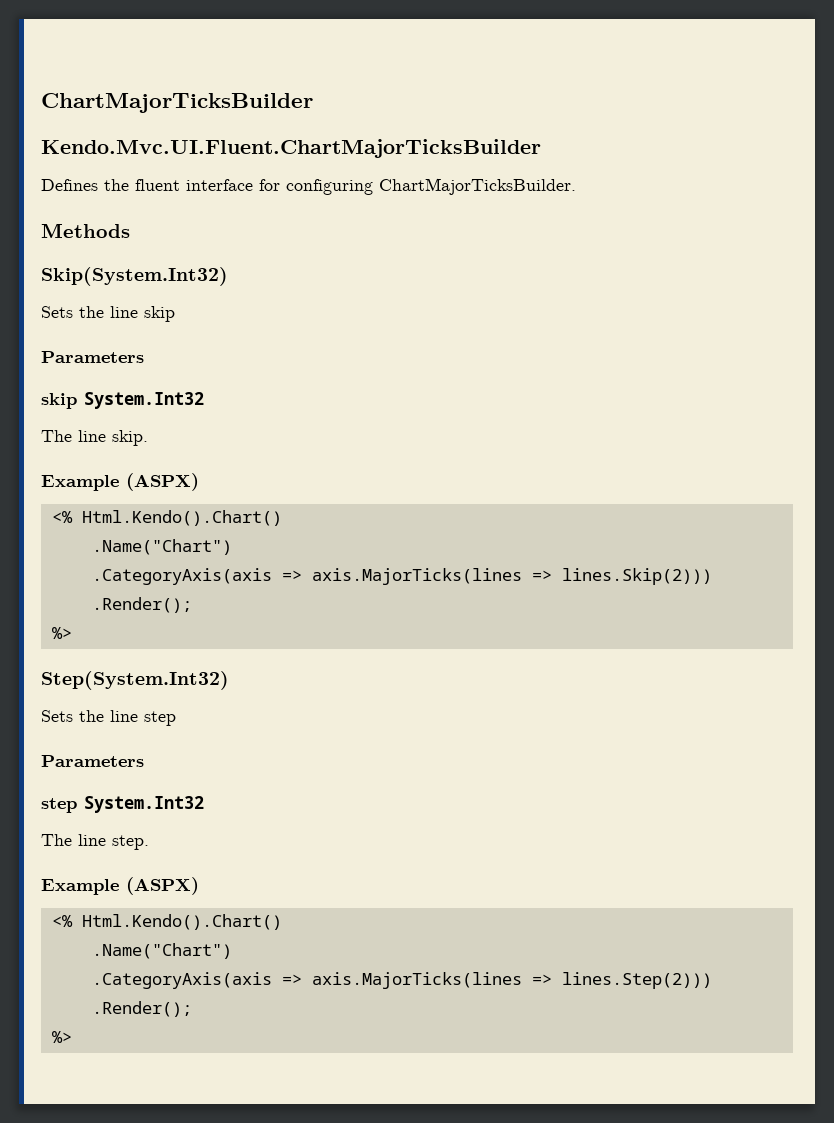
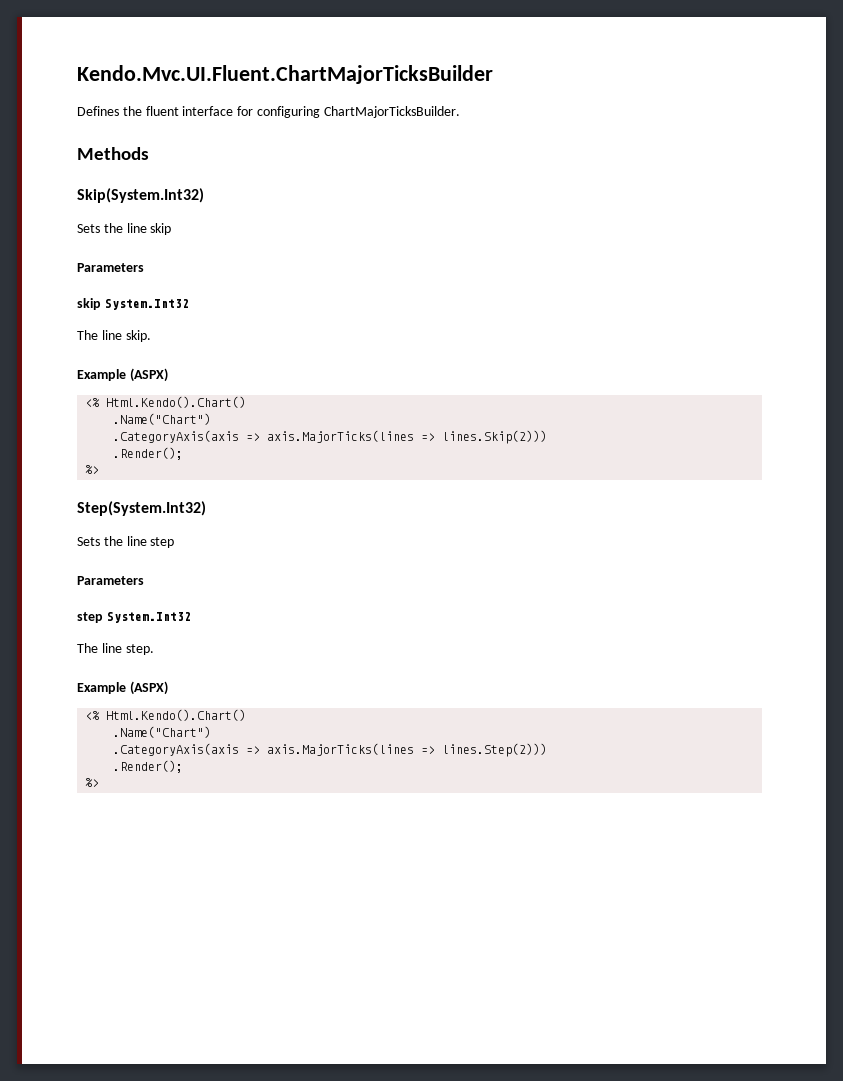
- ChartMajorTicksBuilder

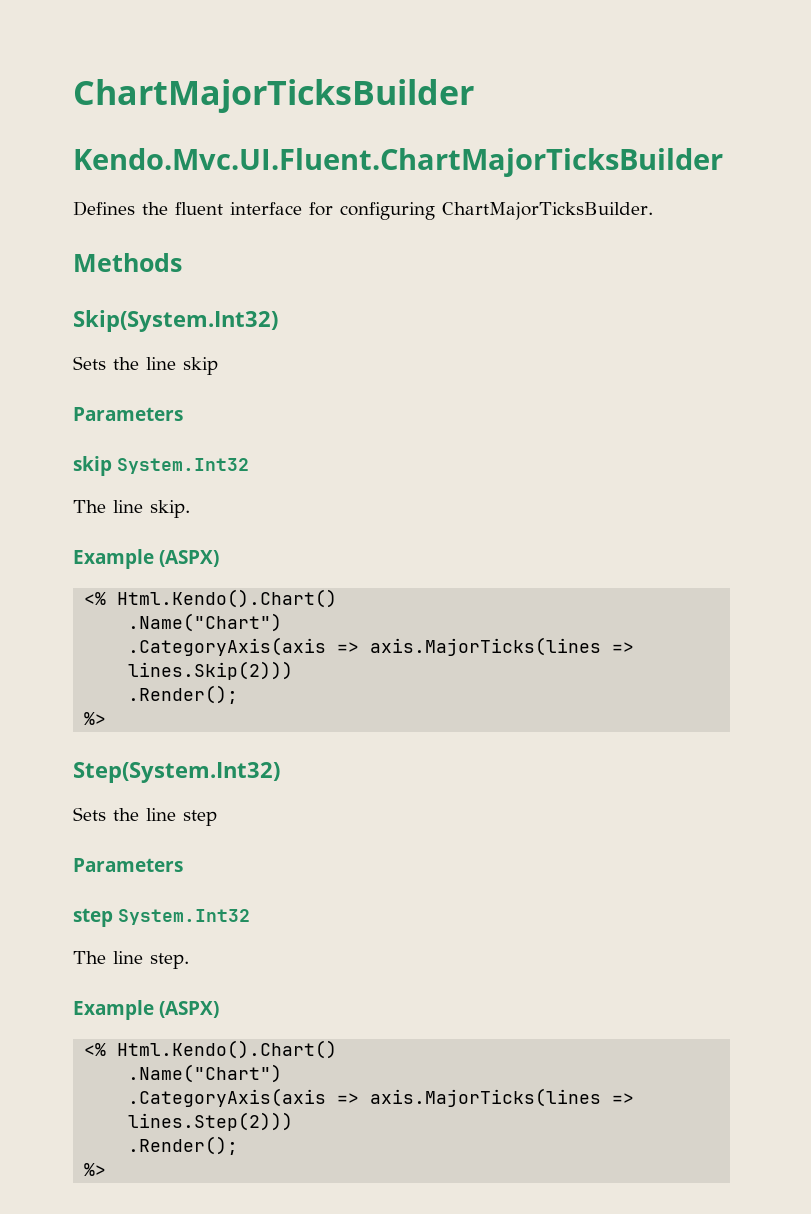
+ ChartMajorTicksBuilder

